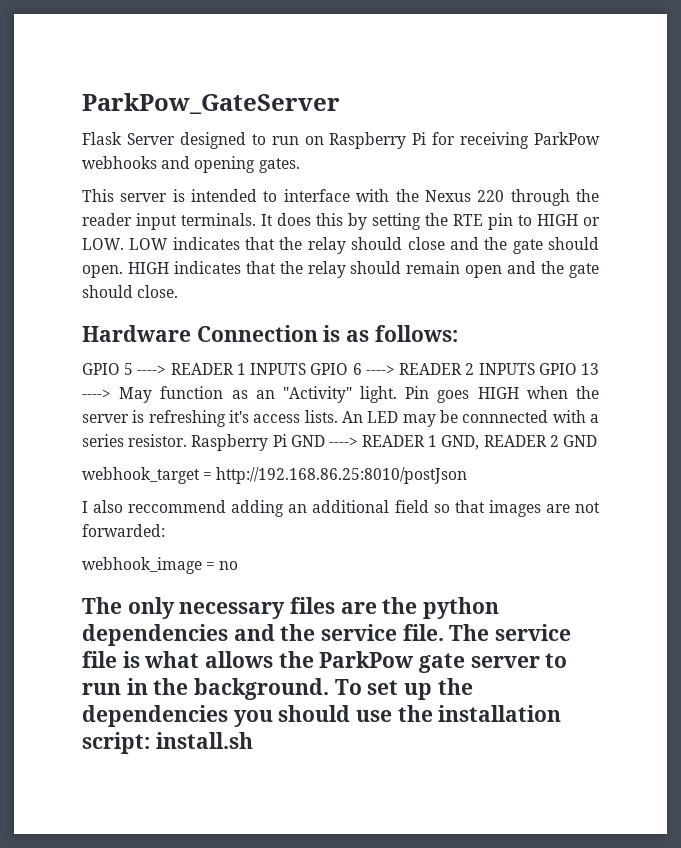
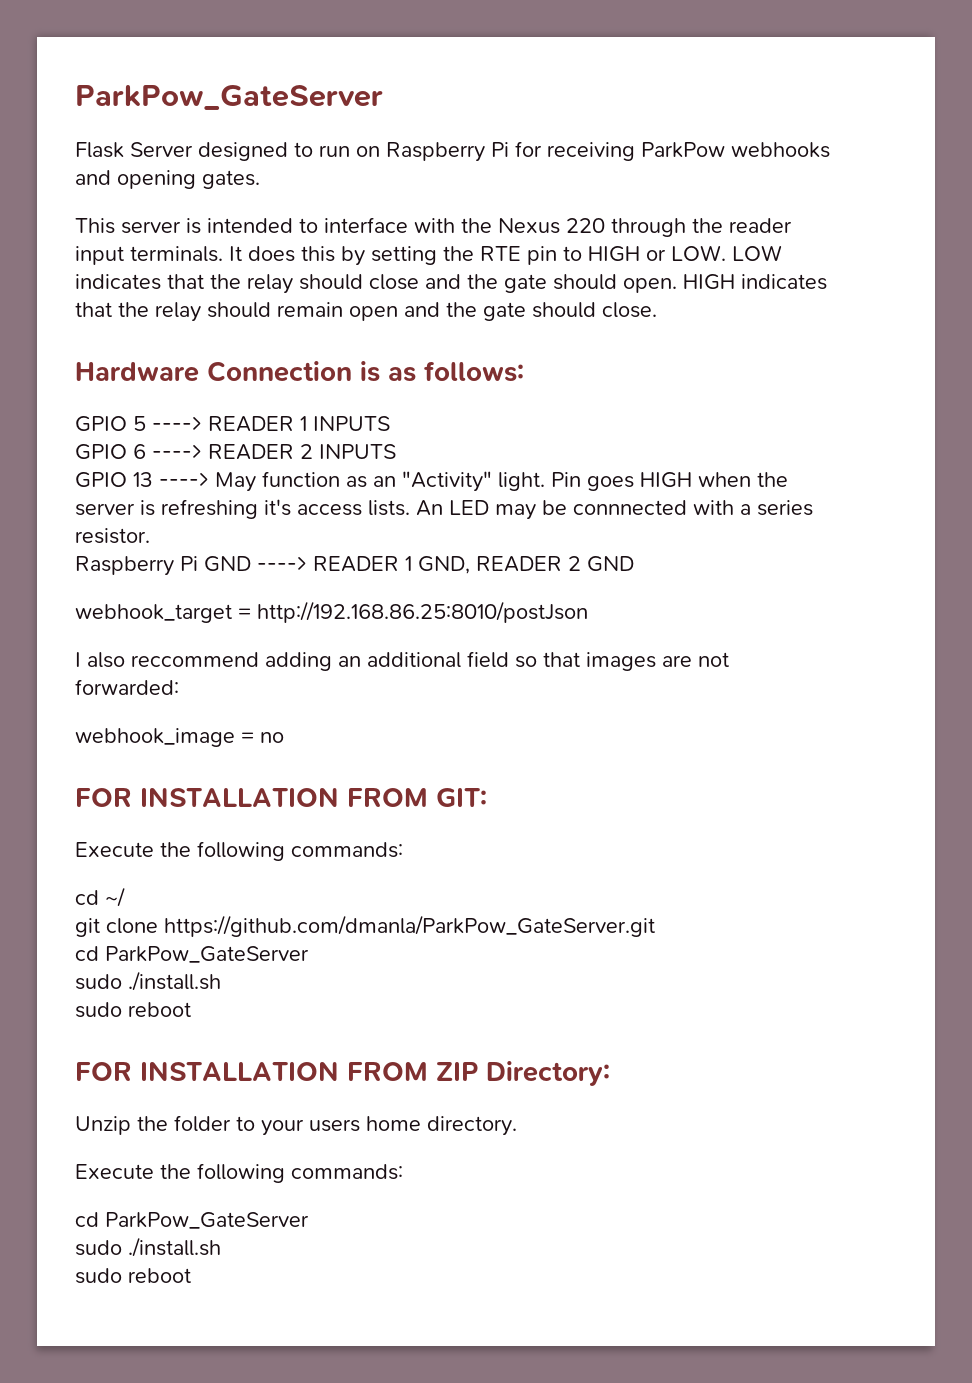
- GPIO 5 ----> READER 1 INPUTS GPIO 6 ----> READER 2 INPUTS GPIO 13 ----> May function as an "Activity" light.
+ GPIO 5 ----> READER 1 INPUTS
+ GPIO 6 ----> READER 2 INPUTS
+ GPIO 13 ----> May function as an "Activity" light.
- An LED may be connnected with a series resistor. Raspberry Pi GND ----> READER 1 GND, READER 2 GND
+ An LED may be connnected with a series resistor.
+ Raspberry Pi GND ----> READER 1 GND, READER 2 GND
- The only necessary files are the python dependencies and the service file. The service file is what allows the ParkPow gate server to run in the background. To set up the dependencies you should use the installation script: install.sh
+ FOR INSTALLATION FROM GIT:
+ Execute the following commands:
+ cd ~/
+ git clone https://github.com/dmanla/ParkPow_GateServer.git
+ cd ParkPow_GateServer
+ sudo ./install.sh
+ sudo reboot
+ FOR INSTALLATION FROM ZIP Directory:
+ Unzip the folder to your users home directory.
+ Execute the following commands:
+ cd ParkPow_GateServer
+ sudo ./install.sh
+ sudo reboot

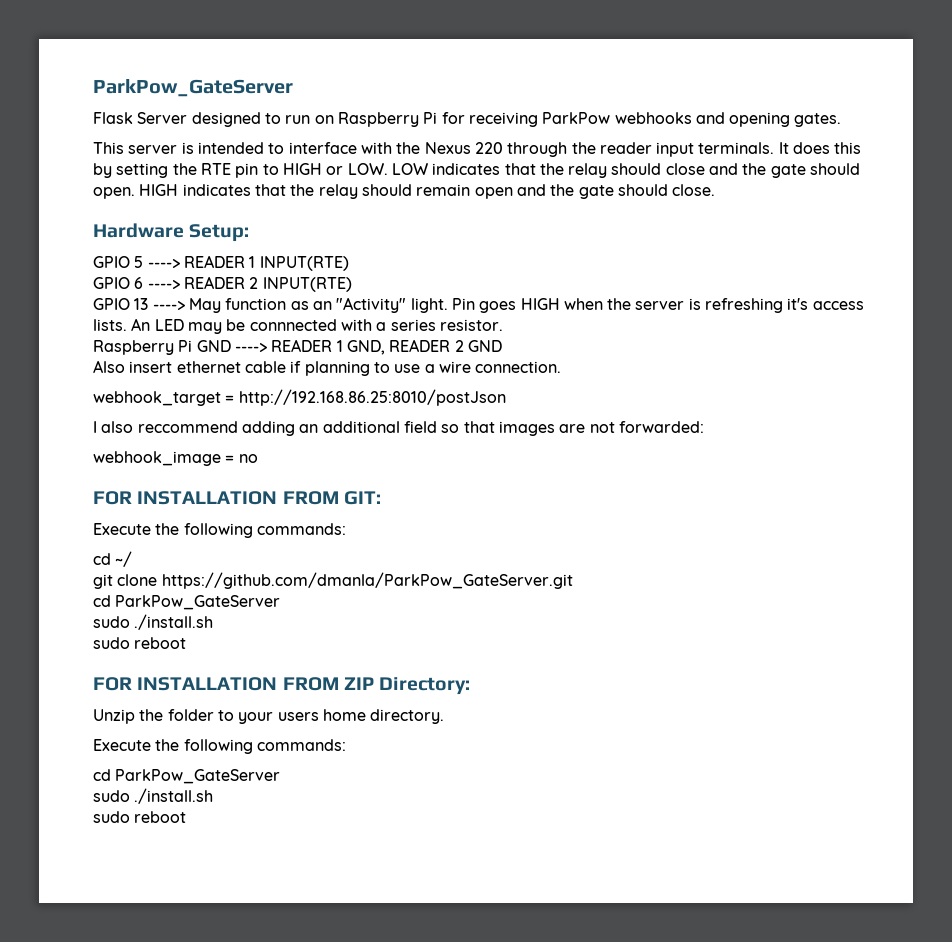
- Hardware Connection is as follows:
+ Hardware Setup:
- GPIO 5 ----> READER 1 INPUTS
+ GPIO 5 ----> READER 1 INPUT(RTE)
- GPIO 6 ----> READER 2 INPUTS
+ GPIO 6 ----> READER 2 INPUT(RTE)
+ Also insert ethernet cable if planning to use a wire connection.

